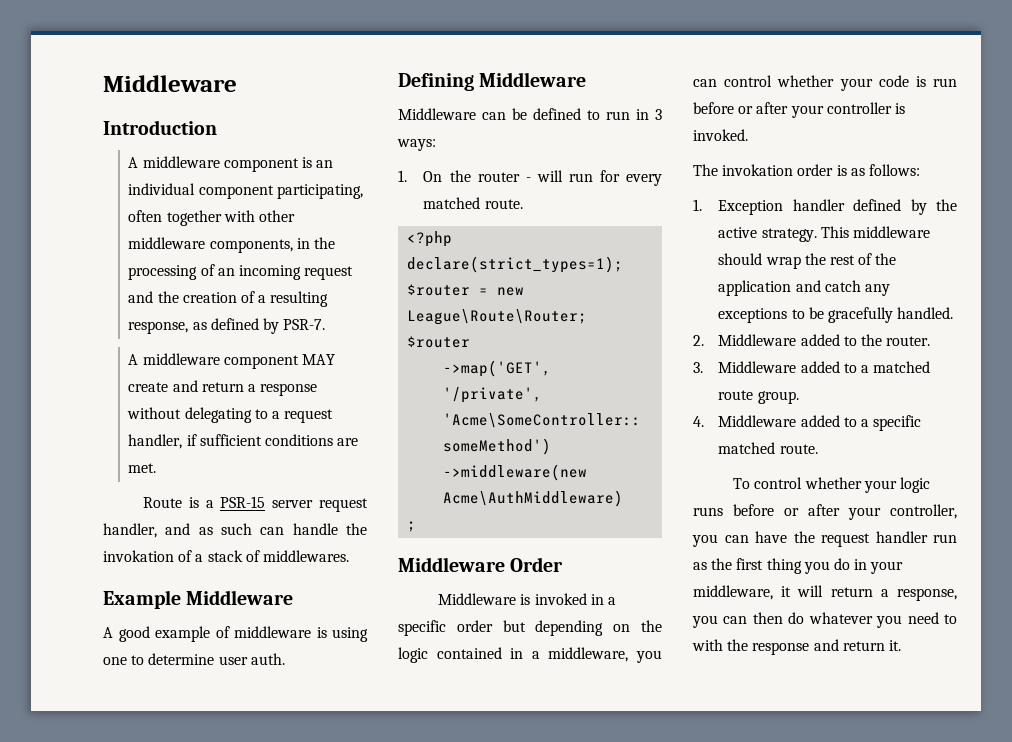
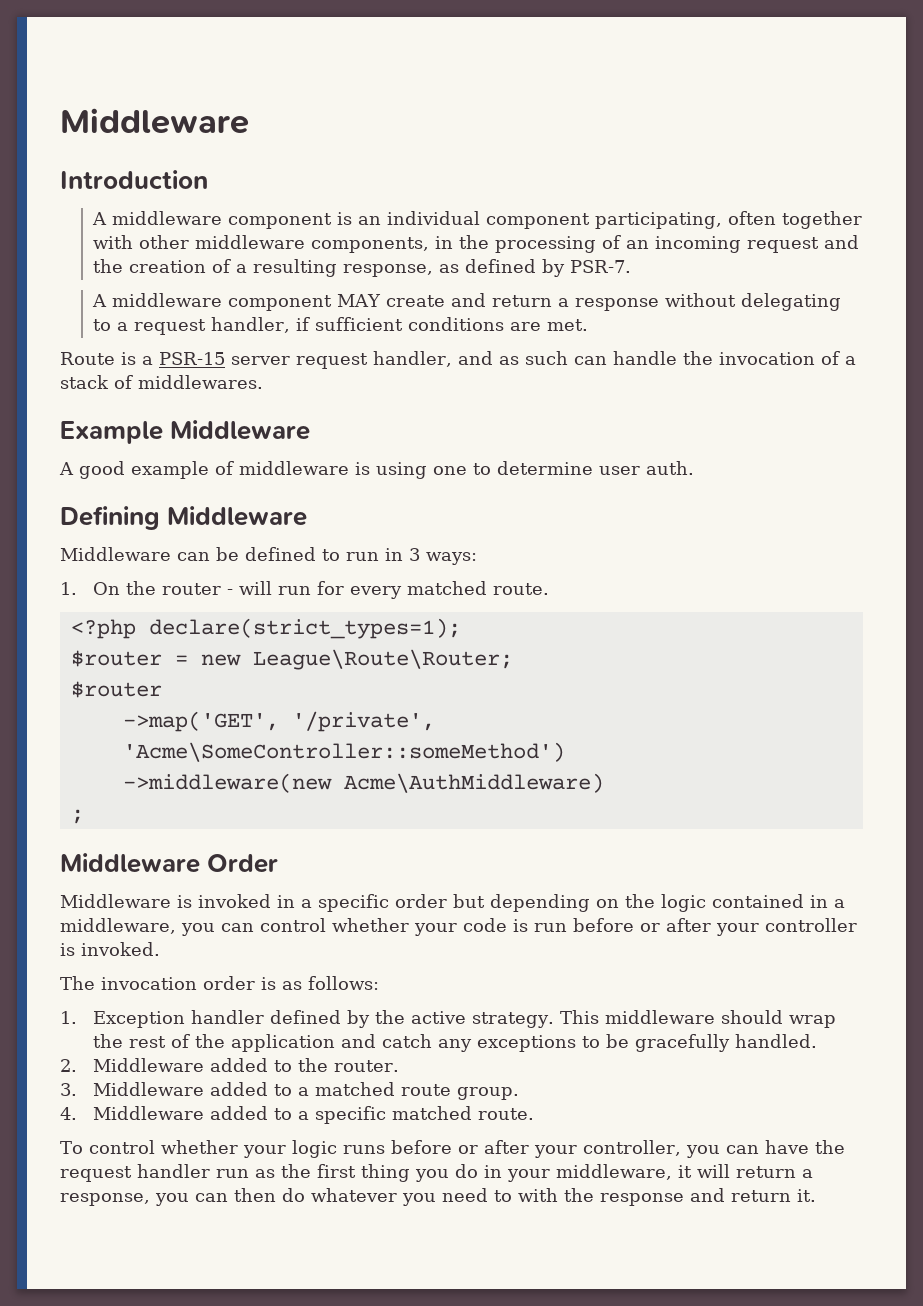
- Route is a PSR-15 server request handler, and as such can handle the invokation of a stack of middlewares.
+ Route is a PSR-15 server request handler, and as such can handle the invocation of a stack of middlewares.
- The invokation order is as follows:
+ The invocation order is as follows:

